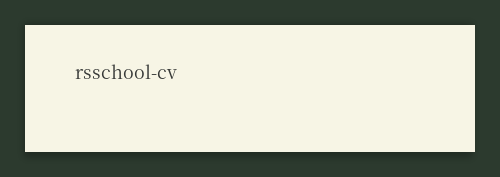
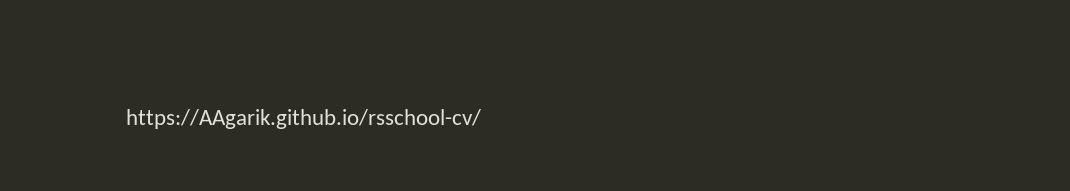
- rsschool-cv
+ https://AAgarik.github.io/rsschool-cv/

